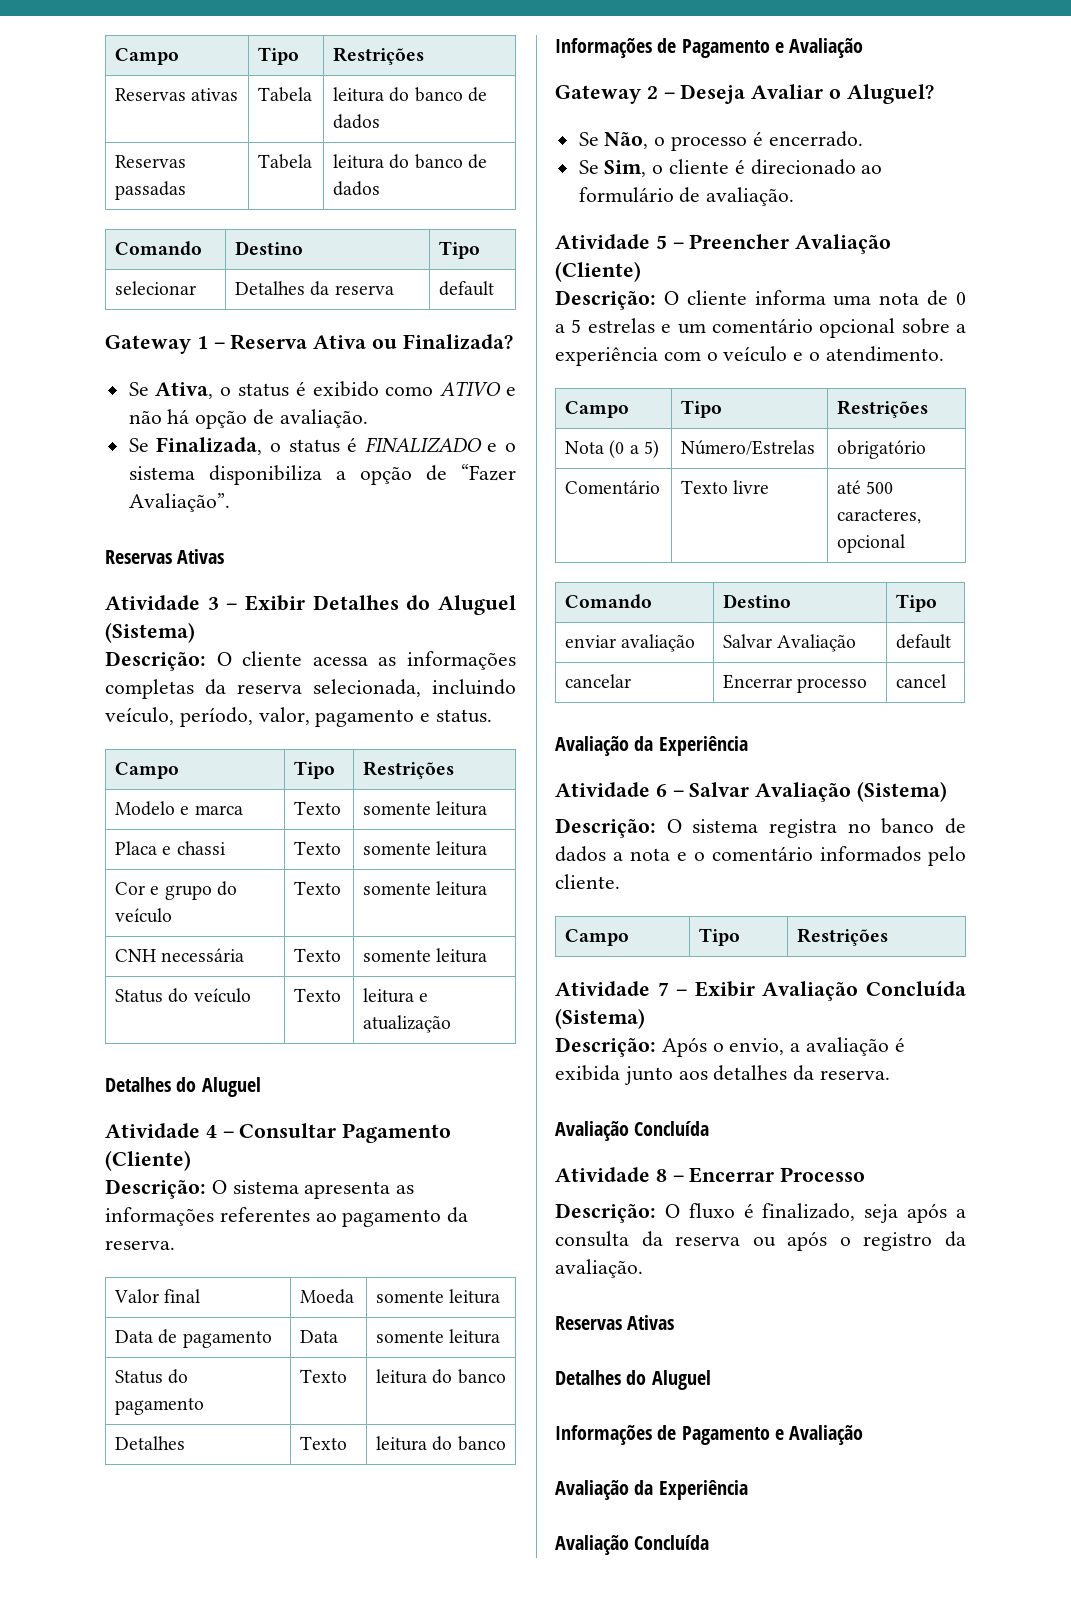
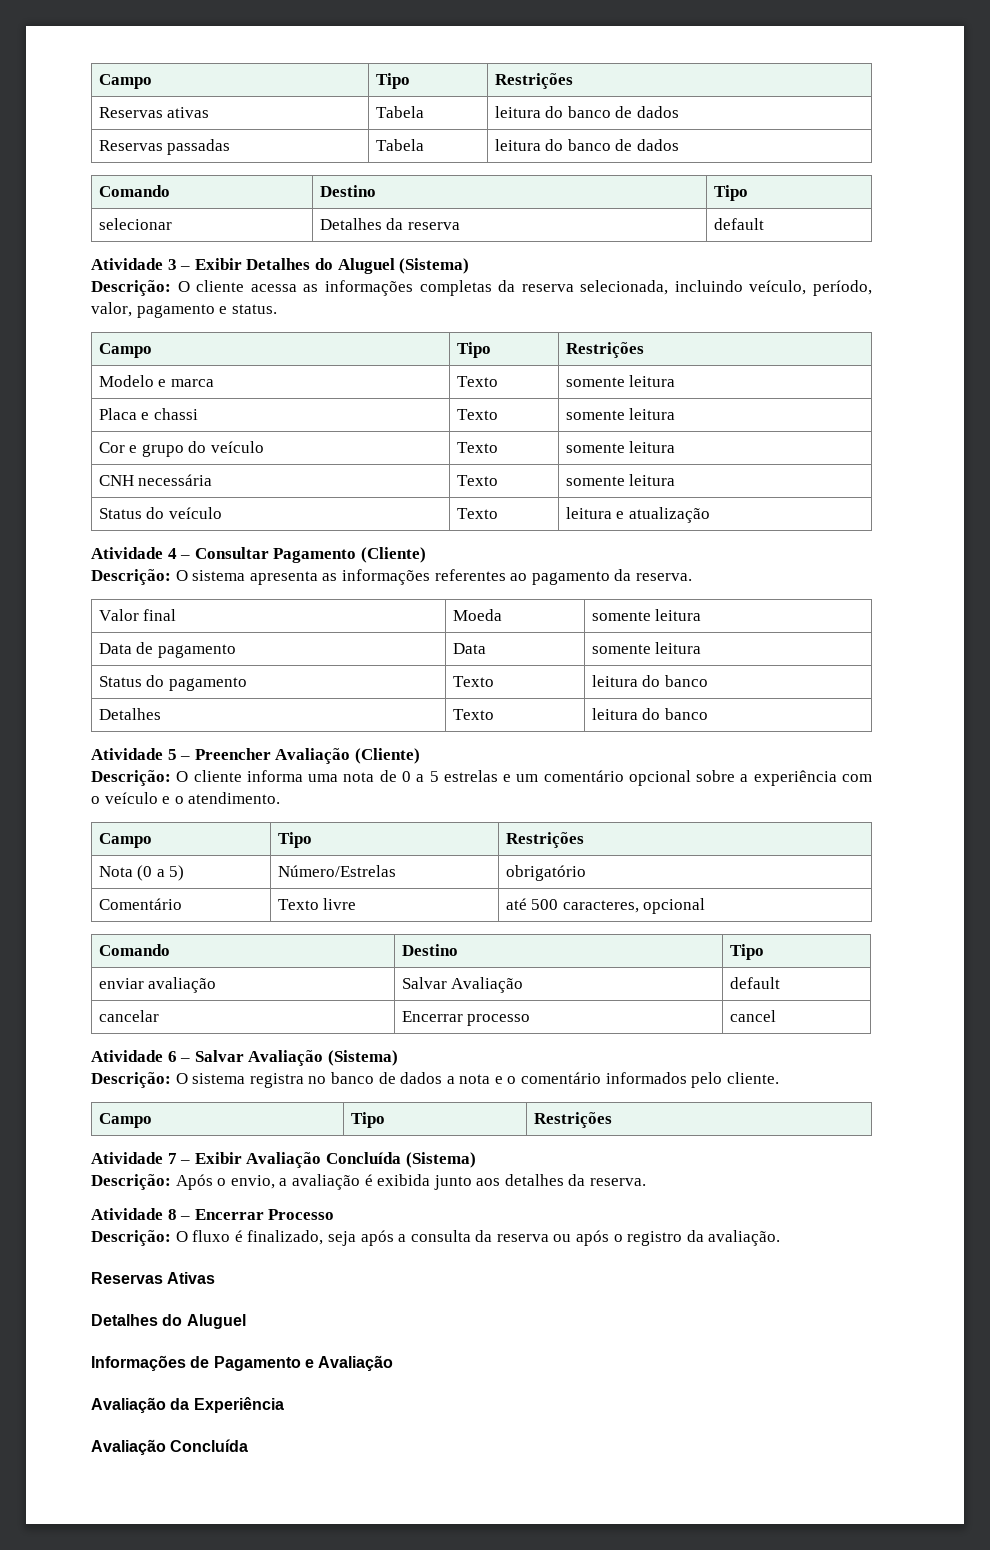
- Gateway 1 – Reserva Ativa ou Finalizada?
- Se Ativa, o status é exibido como ATIVO e não há opção de avaliação.
- Se Finalizada, o status é FINALIZADO e o sistema disponibiliza a opção de “Fazer Avaliação”.
- Reservas Ativas
  Status do veículo | Texto | leitura e atualização
- Detalhes do Aluguel
  Detalhes | Texto | leitura do banco
- Informações de Pagamento e Avaliação
- Gateway 2 – Deseja Avaliar o Aluguel?
- Se Não, o processo é encerrado.
- Se Sim, o cliente é direcionado ao formulário de avaliação.
  cancelar | Encerrar processo | cancel
- Avaliação da Experiência
  Descrição: Após o envio, a avaliação é exibida junto aos detalhes da reserva.
- Avaliação Concluída

